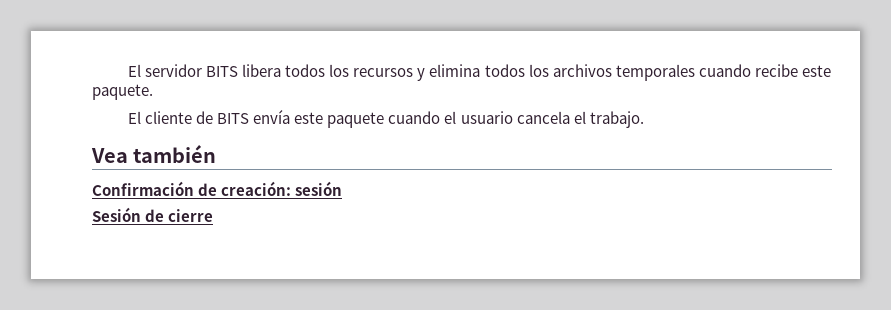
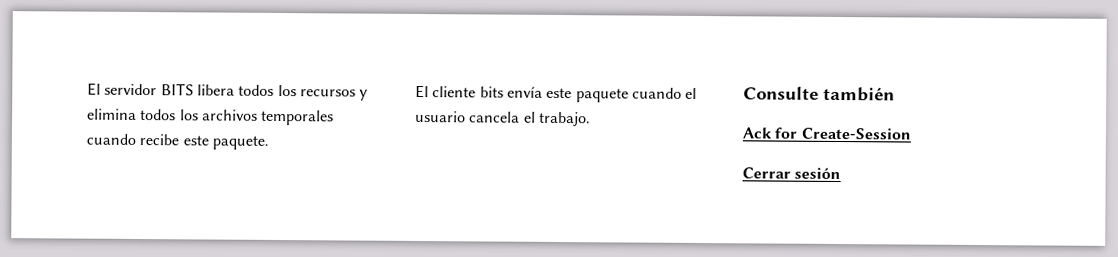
- El cliente de BITS envía este paquete cuando el usuario cancela el trabajo.
+ El cliente bits envía este paquete cuando el usuario cancela el trabajo.
- Vea también
+ Consulte también
- Confirmación de creación: sesión
- Sesión de cierre
+ Ack for Create-Session
+ Cerrar sesión

